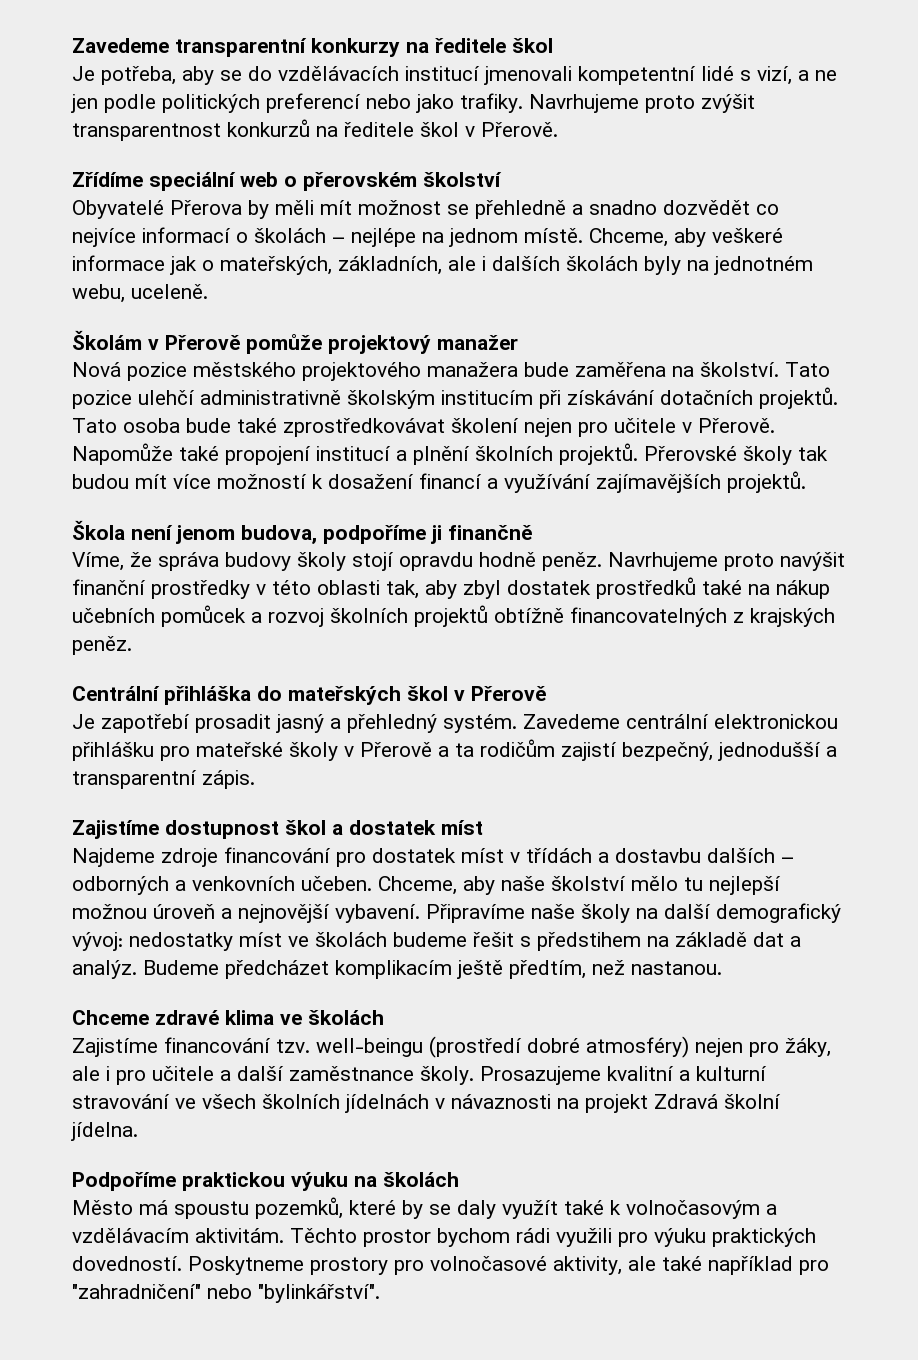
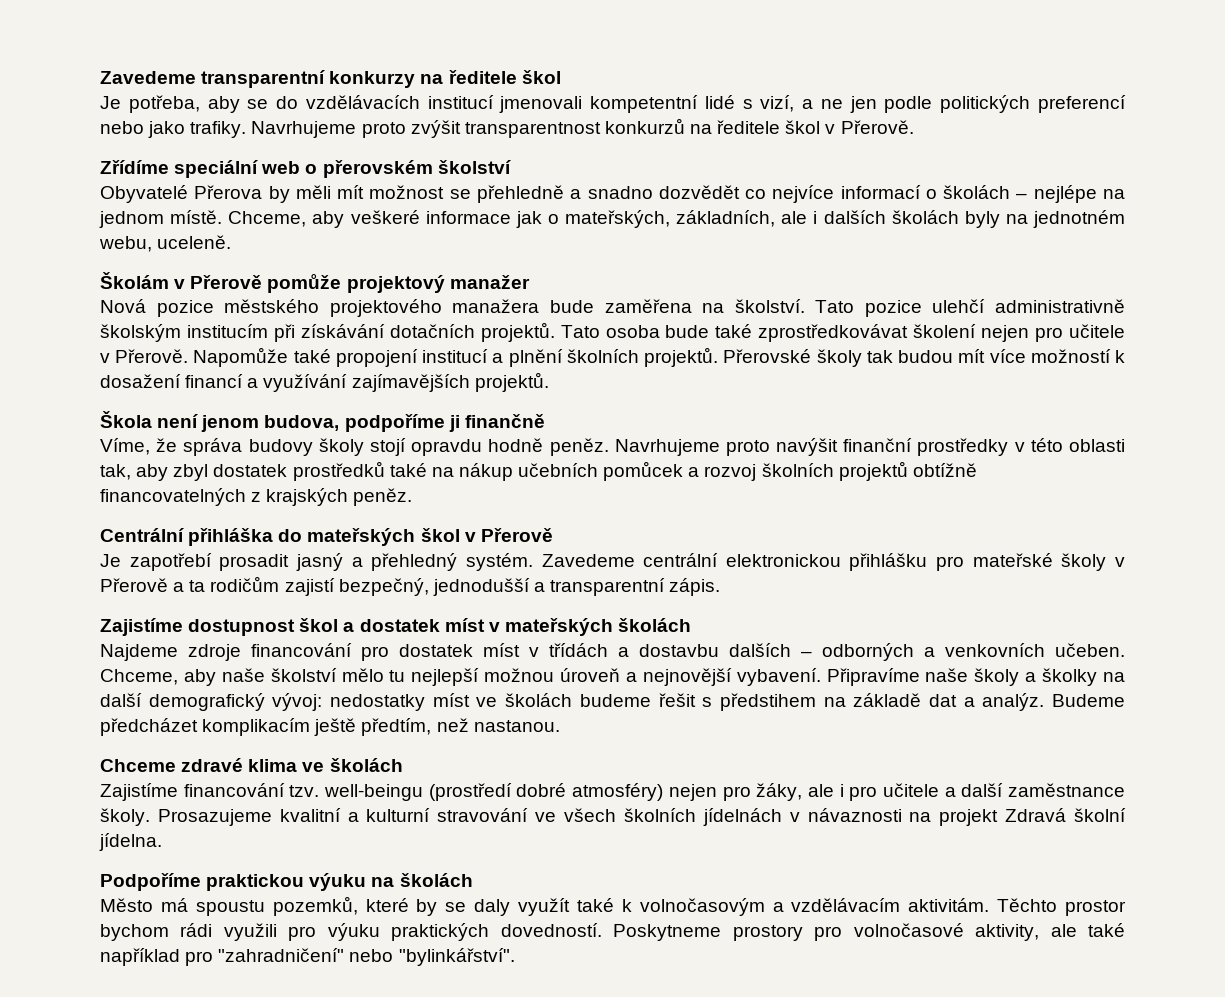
- Zajistíme dostupnost škol a dostatek míst
+ Zajistíme dostupnost škol a dostatek míst v mateřských školách
- Připravíme naše školy na další demografický vývoj: nedostatky míst ve školách budeme řešit s předstihem na základě dat a analýz.
+ Připravíme naše školy a školky na další demografický vývoj: nedostatky míst ve školách budeme řešit s předstihem na základě dat a analýz.

